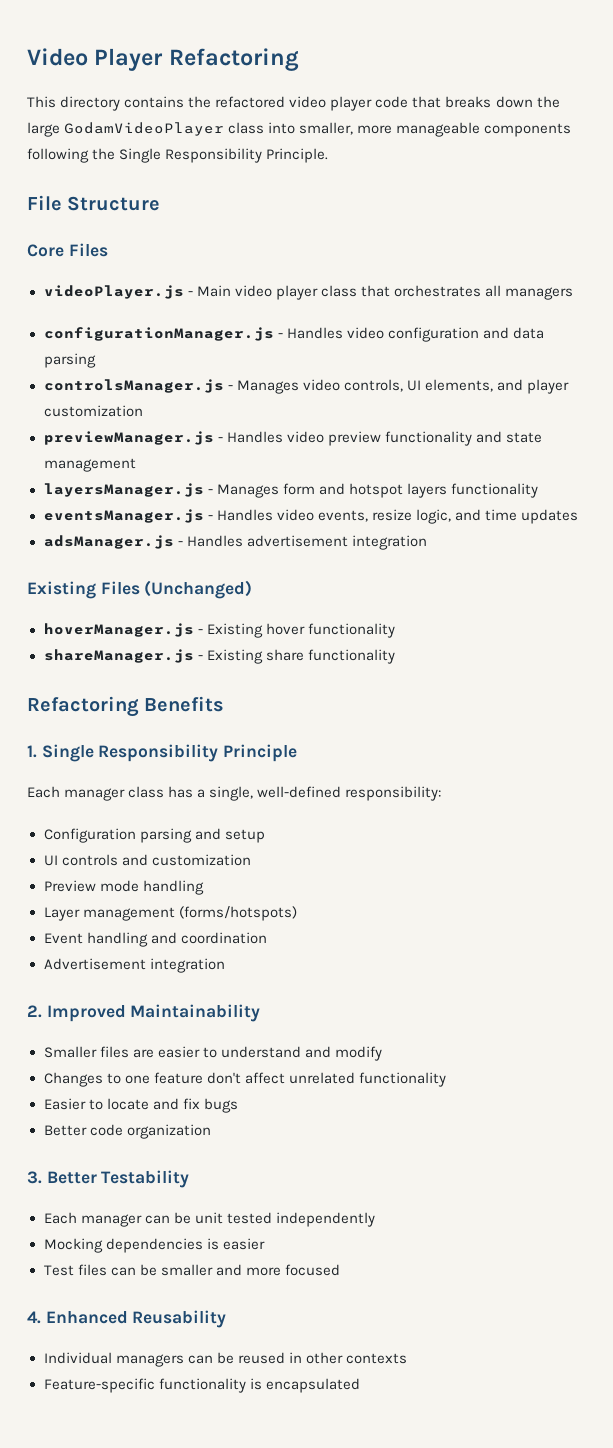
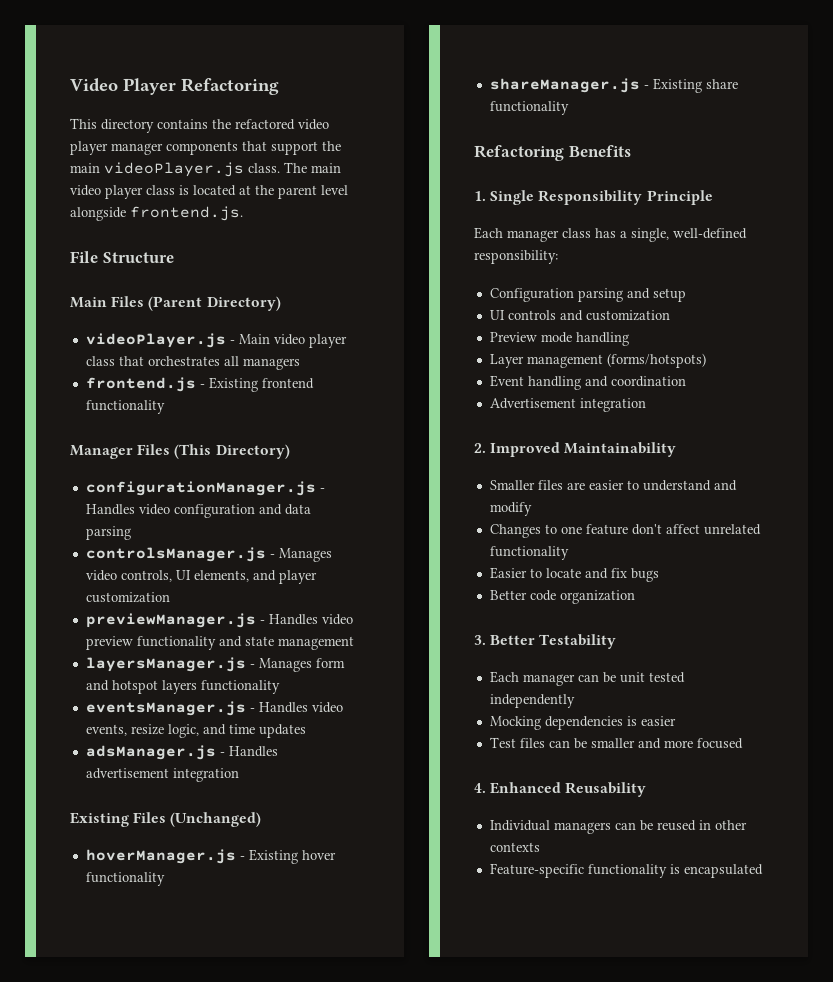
- This directory contains the refactored video player code that breaks down the large GodamVideoPlayer class into smaller, more manageable components following the Single Responsibility Principle.
+ This directory contains the refactored video player manager components that support the main videoPlayer.js class. The main video player class is located at the parent level alongside frontend.js.
- Core Files
+ Main Files (Parent Directory)
+ frontend.js - Existing frontend functionality
+ Manager Files (This Directory)

